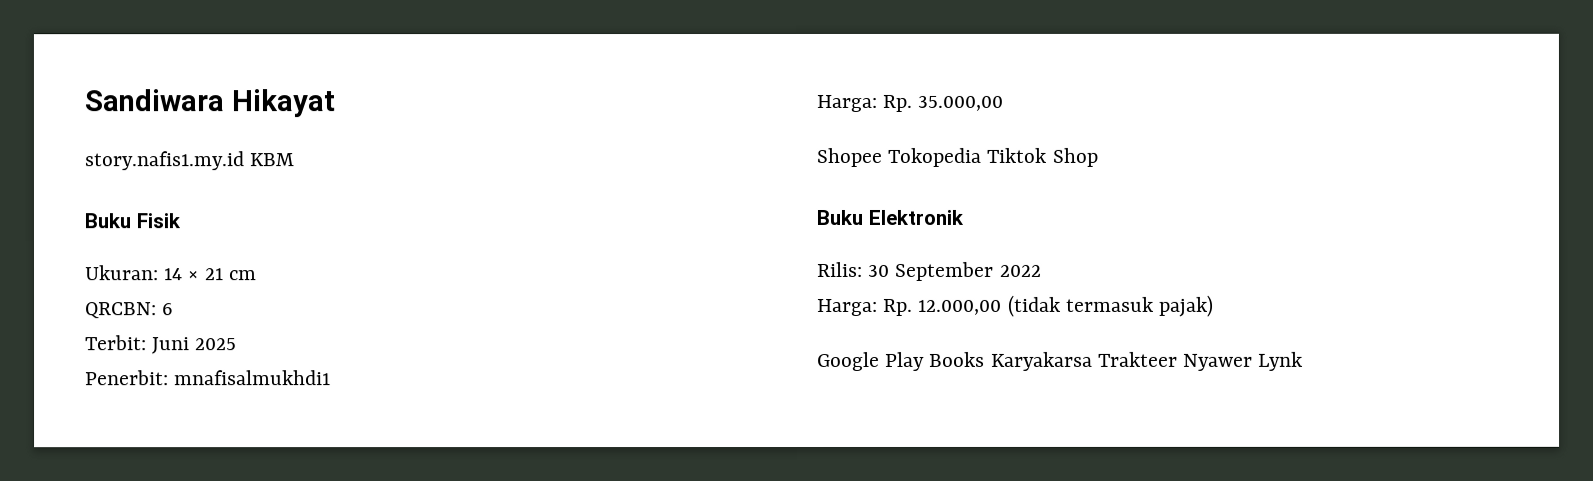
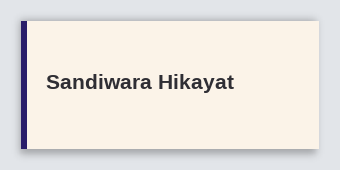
- story.nafis1.my.id KBM
- Buku Fisik
- Ukuran: 14 × 21 cm
- QRCBN: 6
- Terbit: Juni 2025
- Penerbit: mnafisalmukhdi1
- Harga: Rp. 35.000,00
- Shopee Tokopedia Tiktok Shop
- Buku Elektronik
- Rilis: 30 September 2022
- Harga: Rp. 12.000,00 (tidak termasuk pajak)
- Google Play Books Karyakarsa Trakteer Nyawer Lynk

